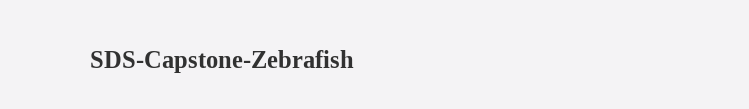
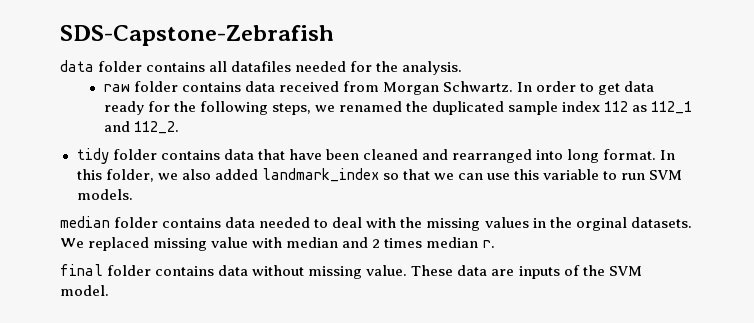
+ data folder contains all datafiles needed for the analysis.
+ raw folder contains data received from Morgan Schwartz. In order to get data ready for the following steps, we renamed the duplicated sample index 112 as 112_1 and 112_2.
+ tidy folder contains data that have been cleaned and rearranged into long format. In this folder, we also added landmark_index so that we can use this variable to run SVM models.
+ median folder contains data needed to deal with the missing values in the orginal datasets. We replaced missing value with median and 2 times median r.
+ final folder contains data without missing value. These data are inputs of the SVM model.

